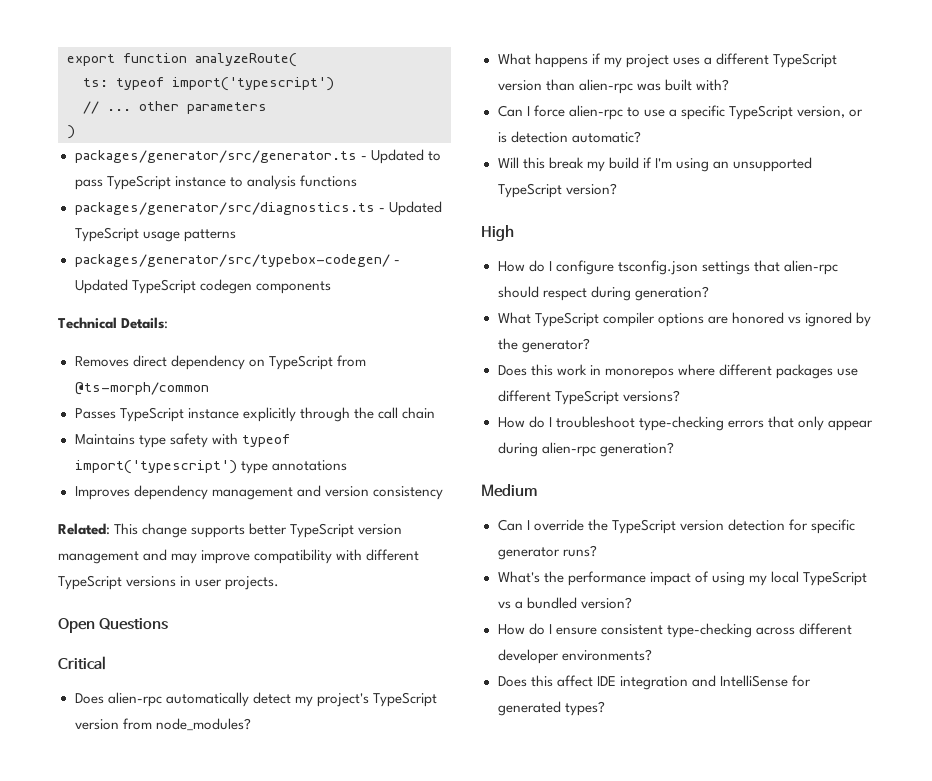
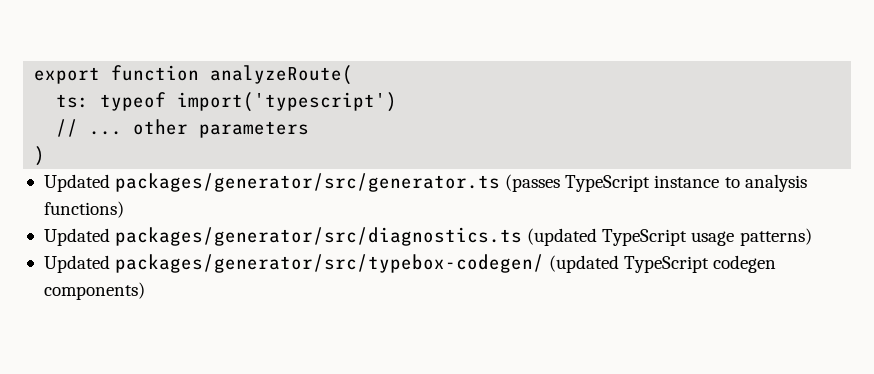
- packages/generator/src/generator.ts - Updated to pass TypeScript instance to analysis functions
- packages/generator/src/diagnostics.ts - Updated TypeScript usage patterns
- packages/generator/src/typebox-codegen/ - Updated TypeScript codegen components
- Technical Details:
- Removes direct dependency on TypeScript from @ts-morph/common
- Passes TypeScript instance explicitly through the call chain
- Maintains type safety with typeof import('typescript') type annotations
- Improves dependency management and version consistency
- Related: This change supports better TypeScript version management and may improve compatibility with different TypeScript versions in user projects.
- Open Questions
- Critical
- Does alien-rpc automatically detect my project's TypeScript version from node_modules?
- What happens if my project uses a different TypeScript version than alien-rpc was built with?
- Can I force alien-rpc to use a specific TypeScript version, or is detection automatic?
- Will this break my build if I'm using an unsupported TypeScript version?
- High
- How do I configure tsconfig.json settings that alien-rpc should respect during generation?
- What TypeScript compiler options are honored vs ignored by the generator?
- Does this work in monorepos where different packages use different TypeScript versions?
- How do I troubleshoot type-checking errors that only appear during alien-rpc generation?
- Medium
- Can I override the TypeScript version detection for specific generator runs?
- What's the performance impact of using my local TypeScript vs a bundled version?
- How do I ensure consistent type-checking across different developer environments?
- Does this affect IDE integration and IntelliSense for generated types?
+ Updated packages/generator/src/generator.ts (passes TypeScript instance to analysis functions)
+ Updated packages/generator/src/diagnostics.ts (updated TypeScript usage patterns)
+ Updated packages/generator/src/typebox-codegen/ (updated TypeScript codegen components)

